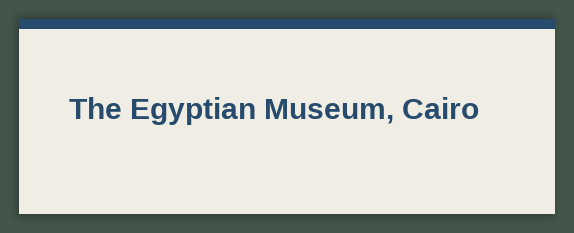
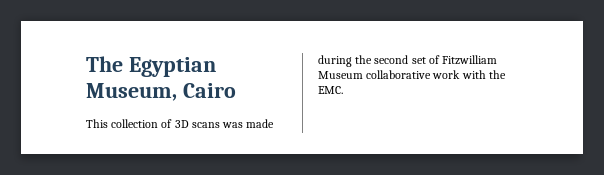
+ This collection of 3D scans was made during the second set of Fitzwilliam Museum collaborative work with the EMC.

